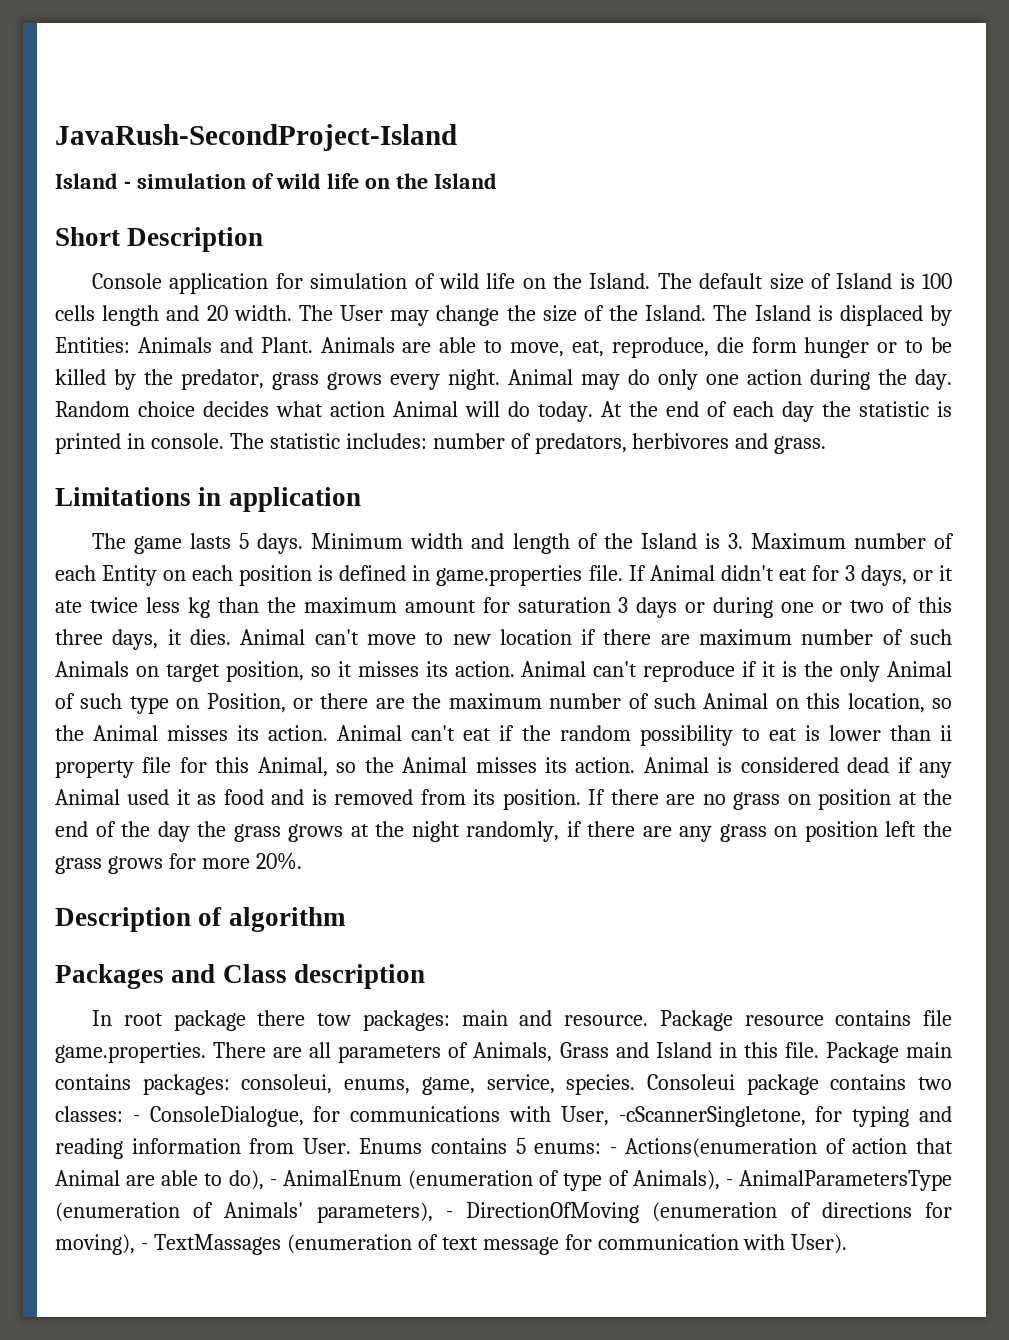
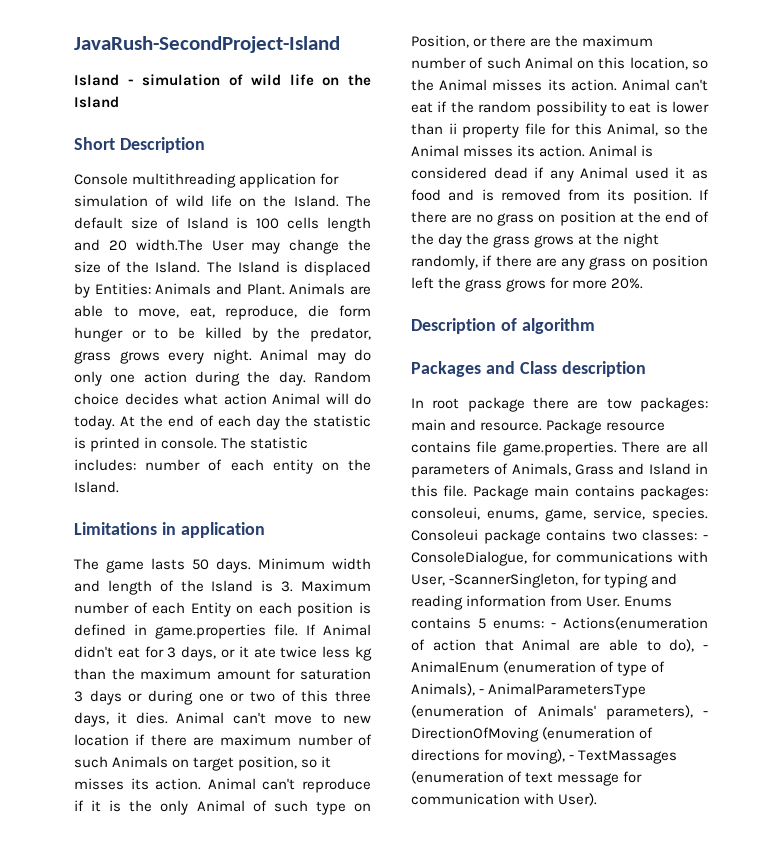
- Console application for simulation of wild life on the Island.
+ Console multithreading application for simulation of wild life on the Island.
- The default size of Island is 100 cells length and 20 width. The User may change the size of the Island.
+ The default size of Island is 100 cells length and 20 width.The User may change the size of the Island.
- The statistic includes: number of predators, herbivores and grass.
+ The statistic includes: number of each entity on the Island.
- The game lasts 5 days.
+ The game lasts 50 days.
- In root package there tow packages: main and resource.
+ In root package there are tow packages: main and resource.
- Consoleui package contains two classes: - ConsoleDialogue, for communications with User, -cScannerSingletone, for typing and reading information from User.
+ Consoleui package contains two classes: - ConsoleDialogue, for communications with User, -ScannerSingleton, for typing and reading information from User.

